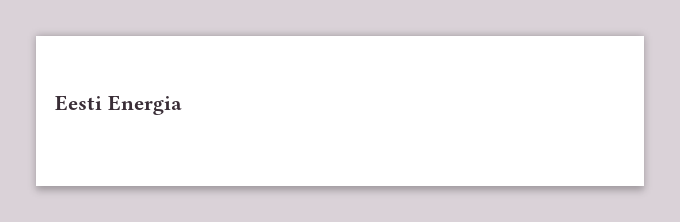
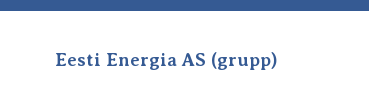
- Eesti Energia
+ Eesti Energia AS (grupp)

